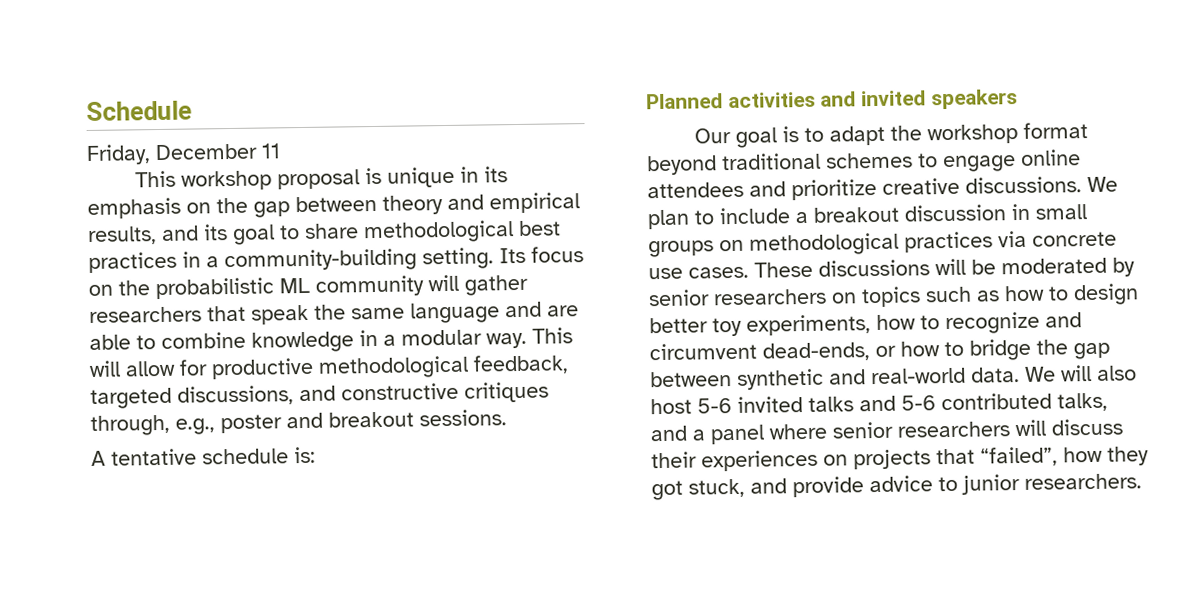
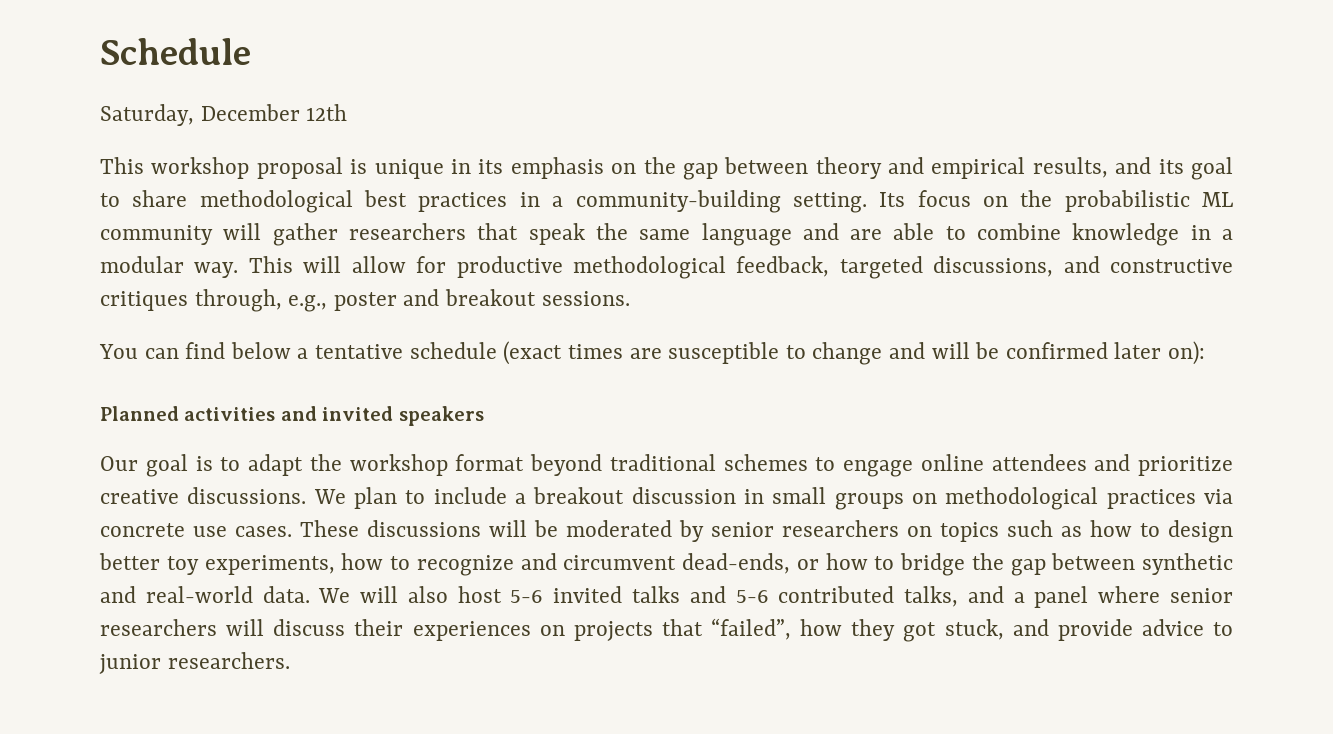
- Friday, December 11
+ Saturday, December 12th
- A tentative schedule is:
+ You can find below a tentative schedule (exact times are susceptible to change and will be confirmed later on):

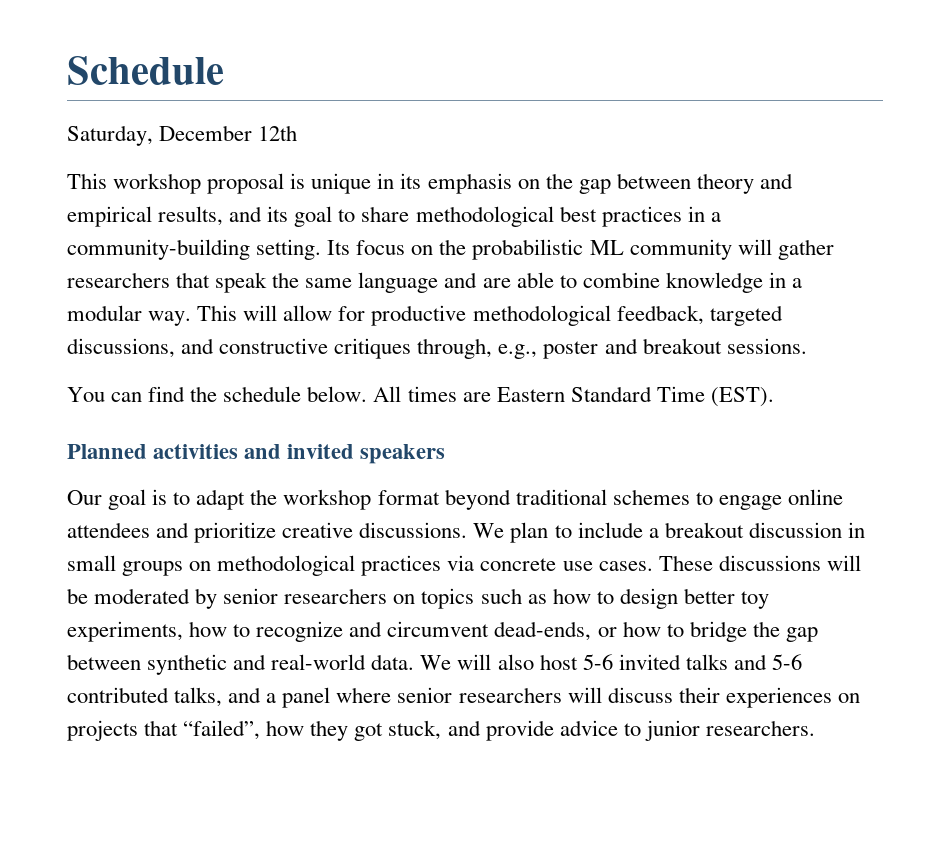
- You can find below a tentative schedule (exact times are susceptible to change and will be confirmed later on):
+ You can find the schedule below. All times are Eastern Standard Time (EST).

